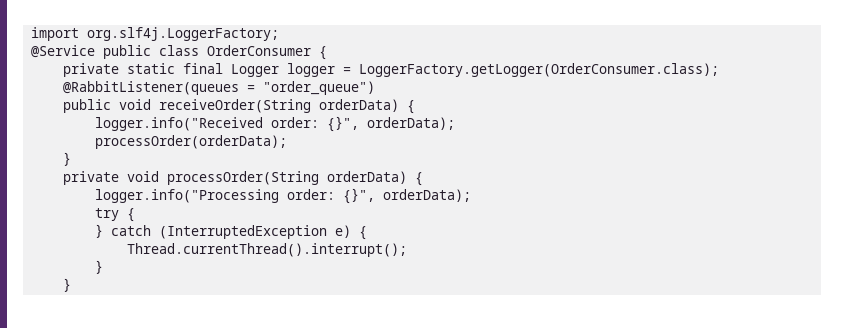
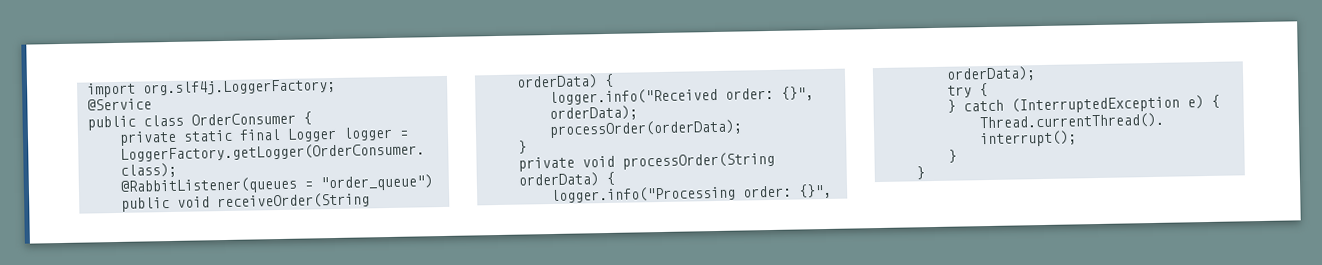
- @Service public class OrderConsumer {
+ @Service
+ public class OrderConsumer {

